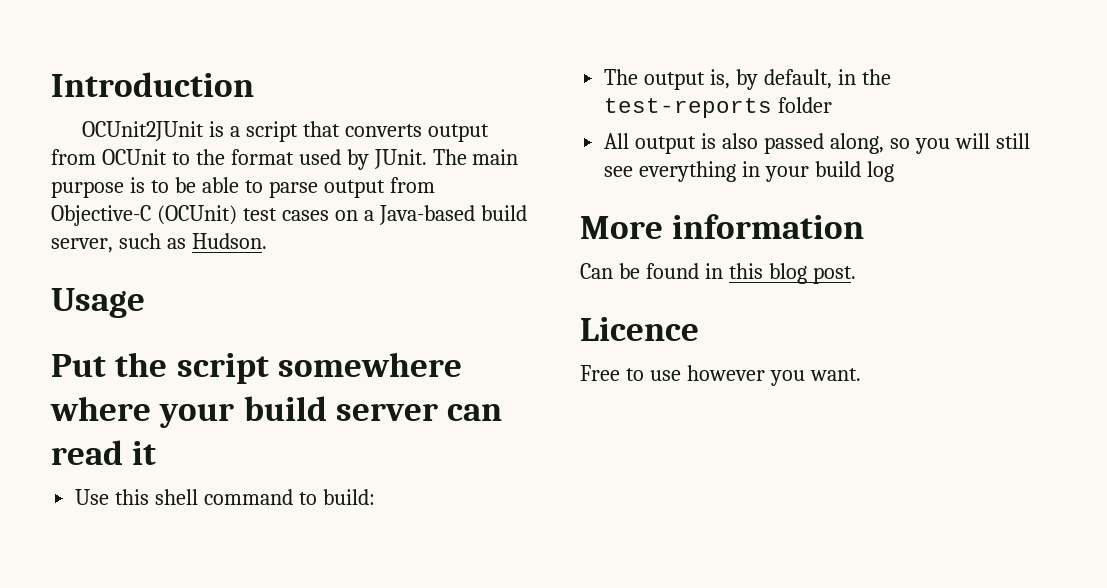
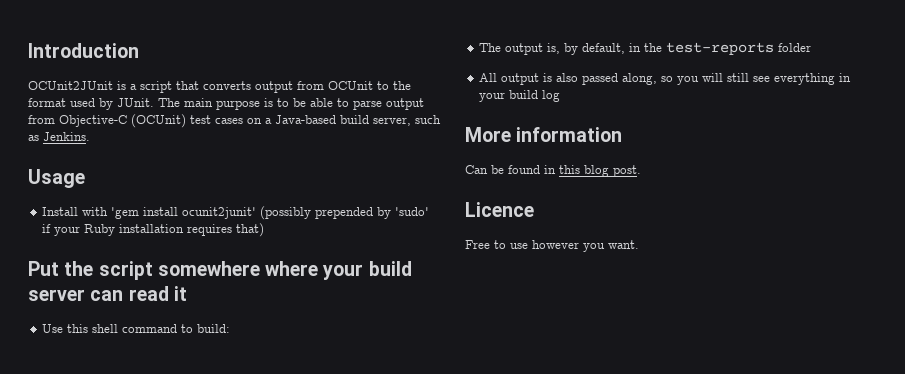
- The main purpose is to be able to parse output from Objective-C (OCUnit) test cases on a Java-based build server, such as Hudson.
+ The main purpose is to be able to parse output from Objective-C (OCUnit) test cases on a Java-based build server, such as Jenkins.
+ Install with 'gem install ocunit2junit' (possibly prepended by 'sudo' if your Ruby installation requires that)

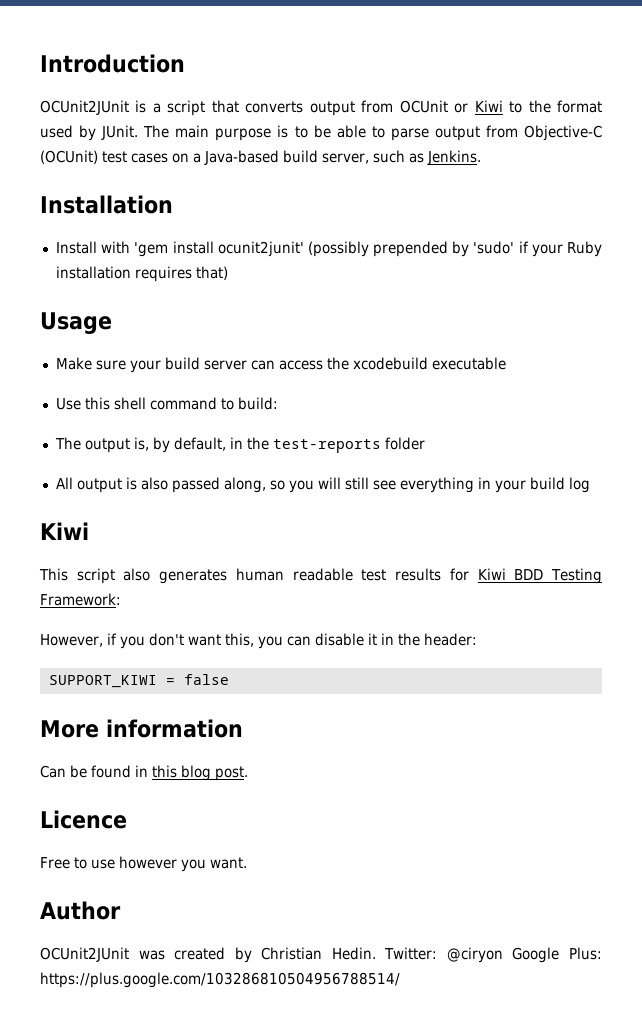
- OCUnit2JUnit is a script that converts output from OCUnit to the format used by JUnit.
+ OCUnit2JUnit is a script that converts output from OCUnit or Kiwi to the format used by JUnit.
- Usage
+ Installation
- Put the script somewhere where your build server can read it
+ Usage
+ Make sure your build server can access the xcodebuild executable
  All output is also passed along, so you will still see everything in your build log
+ Kiwi
+ This script also generates human readable test results for Kiwi BDD Testing Framework:
+ However, if you don't want this, you can disable it in the header:
+ SUPPORT_KIWI = false
+ Author
+ OCUnit2JUnit was created by Christian Hedin. Twitter: @ciryon Google Plus: https://plus.google.com/103286810504956788514/

